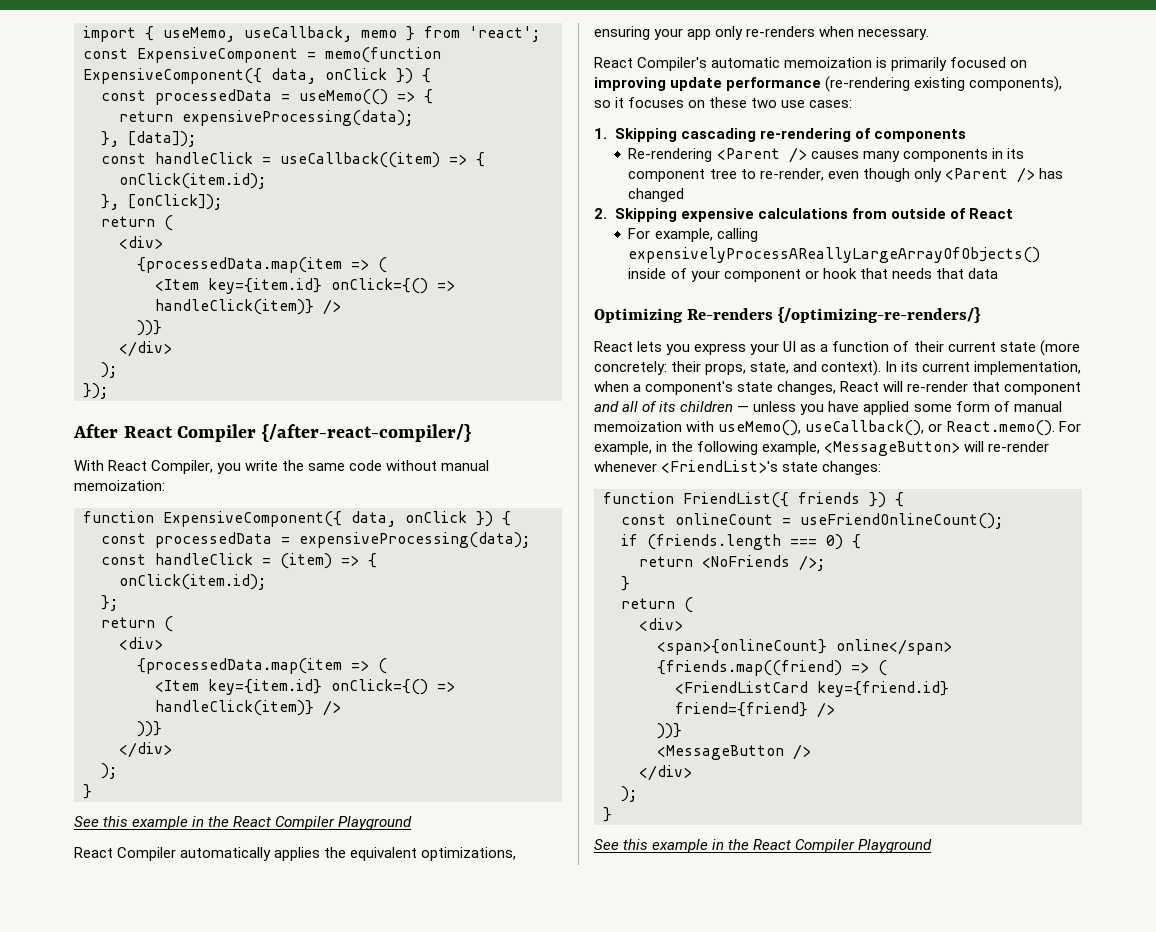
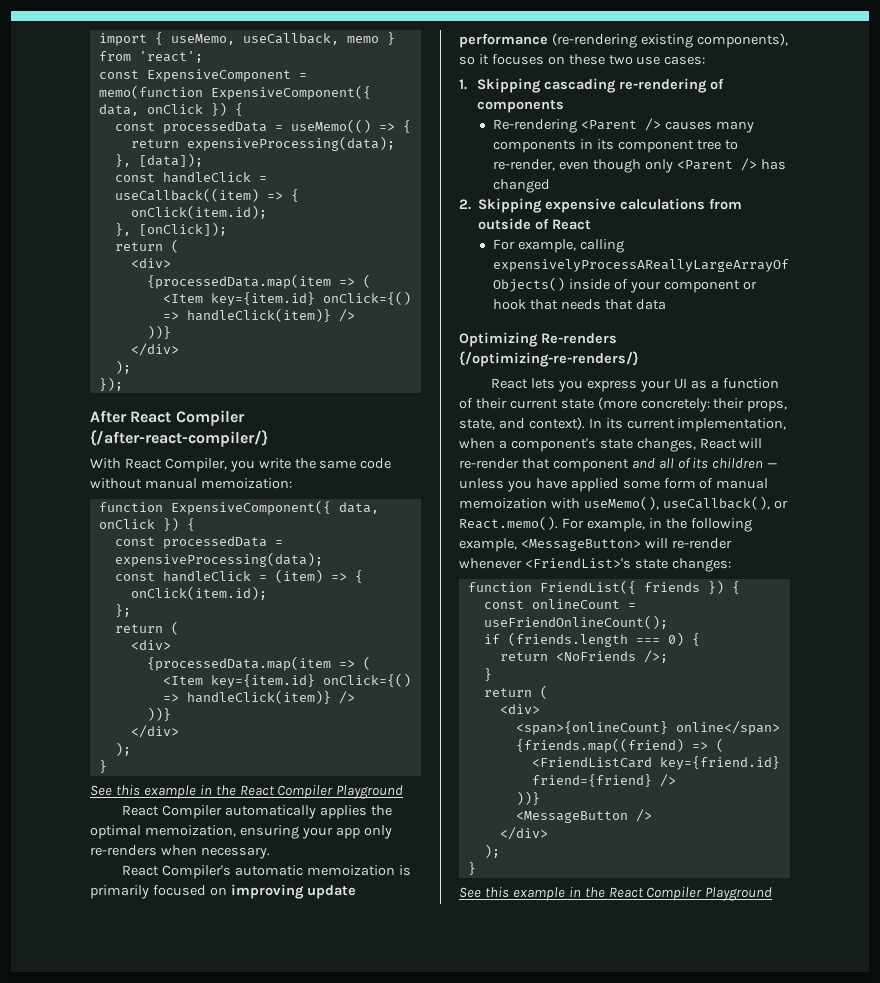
- React Compiler automatically applies the equivalent optimizations, ensuring your app only re-renders when necessary.
+ React Compiler automatically applies the optimal memoization, ensuring your app only re-renders when necessary.

